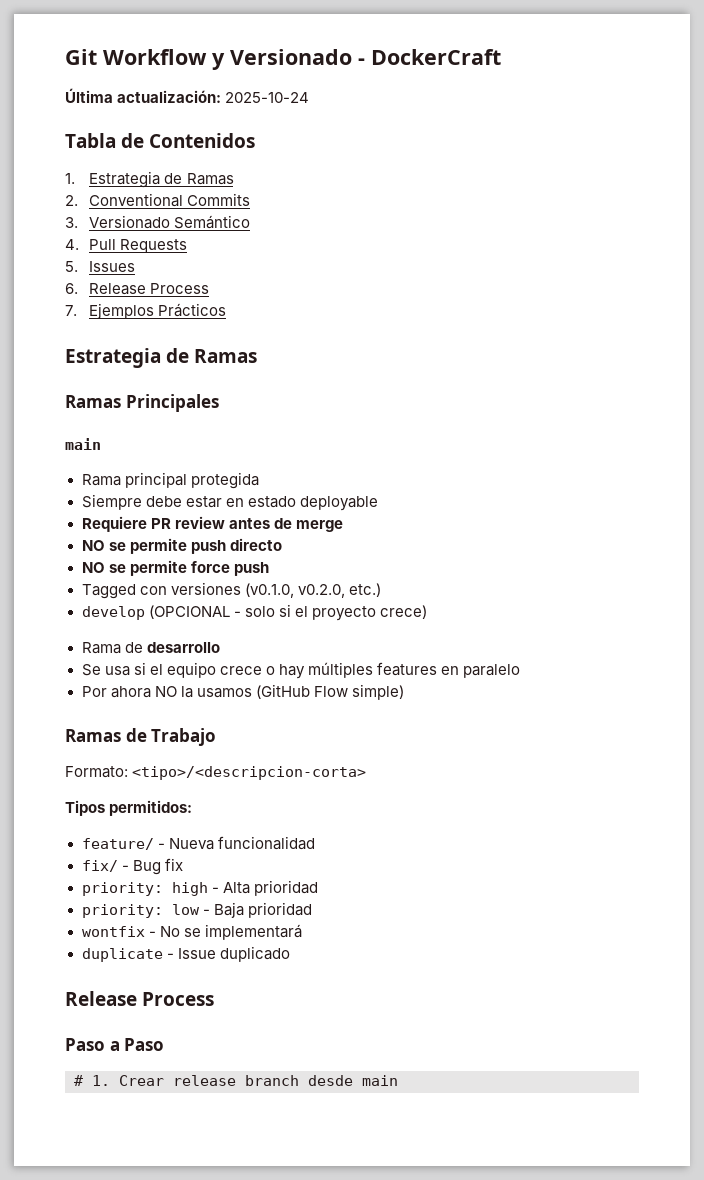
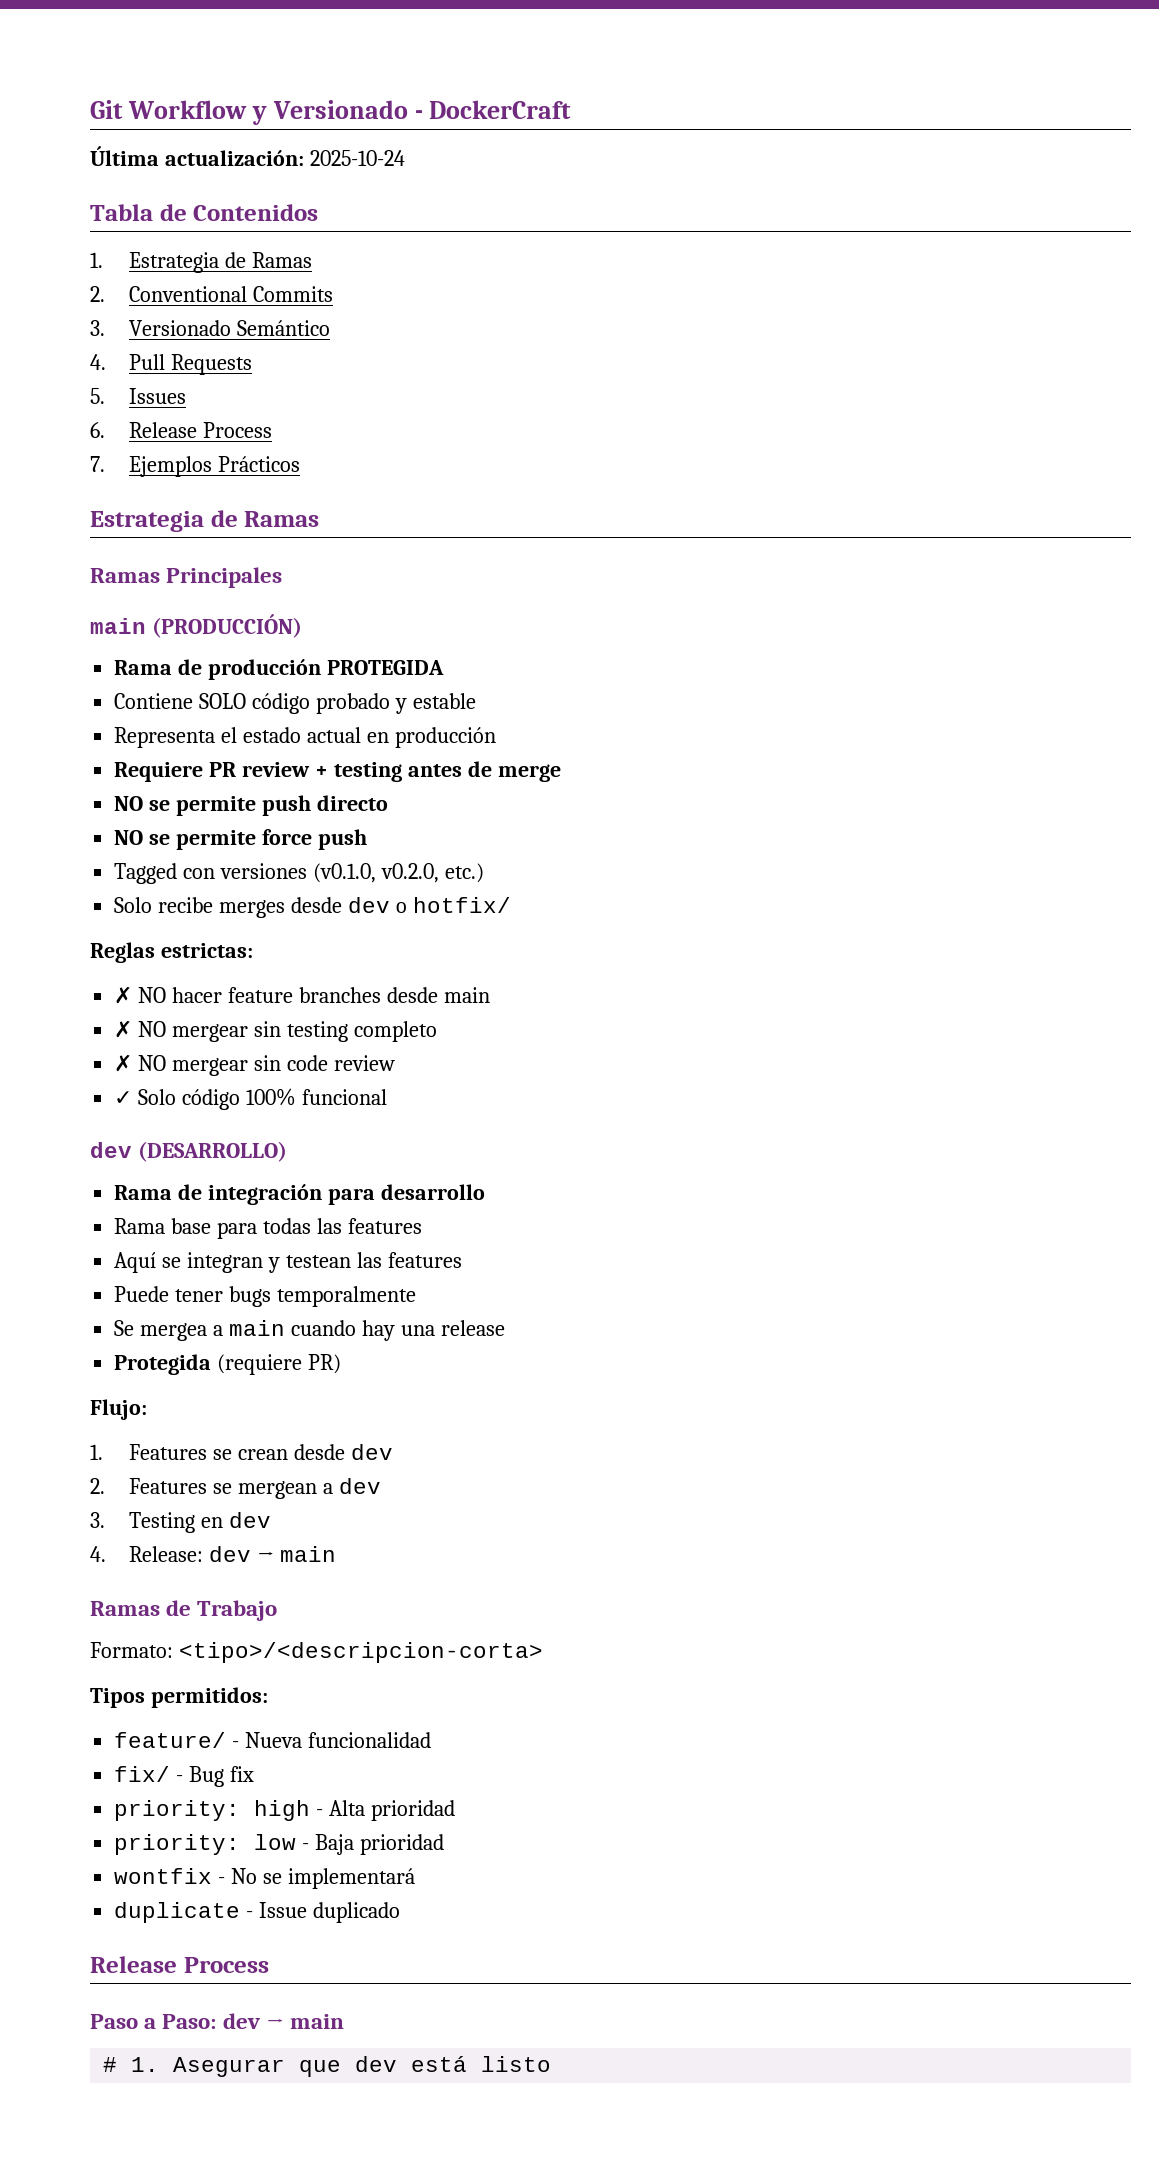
  Ramas Principales
- main
- Rama principal protegida
- Siempre debe estar en estado deployable
+ main (PRODUCCIÓN)
+ Rama de producción PROTEGIDA
+ Contiene SOLO código probado y estable
+ Representa el estado actual en producción
- Requiere PR review antes de merge
+ Requiere PR review + testing antes de merge
- develop (OPCIONAL - solo si el proyecto crece)
- Rama de desarrollo
+ Solo recibe merges desde dev o hotfix/
+ Reglas estrictas:
+ ✗ NO hacer feature branches desde main
+ ✗ NO mergear sin testing completo
+ ✗ NO mergear sin code review
+ ✓ Solo código 100% funcional
+ dev (DESARROLLO)
+ Rama de integración para desarrollo
- Se usa si el equipo crece o hay múltiples features en paralelo
- Por ahora NO la usamos (GitHub Flow simple)
+ Rama base para todas las features
+ Aquí se integran y testean las features
+ Puede tener bugs temporalmente
+ Se mergea a main cuando hay una release
+ Protegida (requiere PR)
+ Flujo:
+ 1. Features se crean desde dev
+ 2. Features se mergean a dev
+ 3. Testing en dev
+ 4. Release: dev → main
- Paso a Paso
- # 1. Crear release branch desde main
+ Paso a Paso: dev → main
+ # 1. Asegurar que dev está listo

